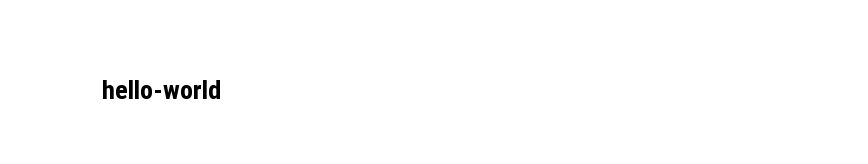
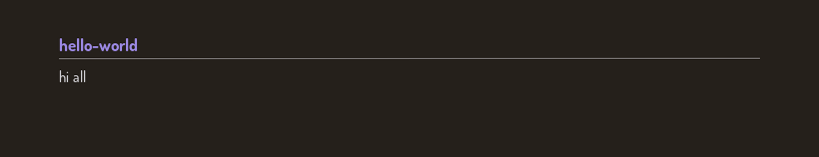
+ hi all

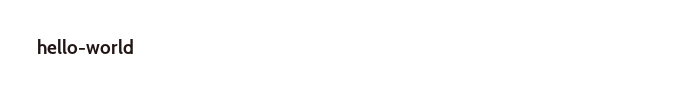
- hi all

